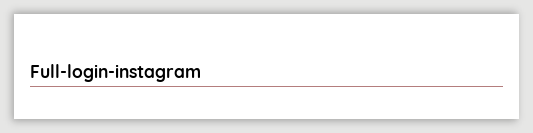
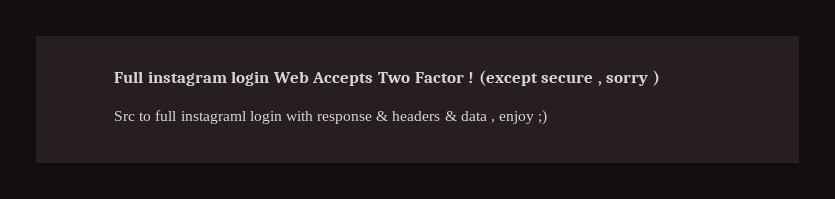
- Full-login-instagram
+ Full instagram login Web Accepts Two Factor ! (except secure , sorry )
+ Src to full instagraml login with response & headers & data , enjoy ;)

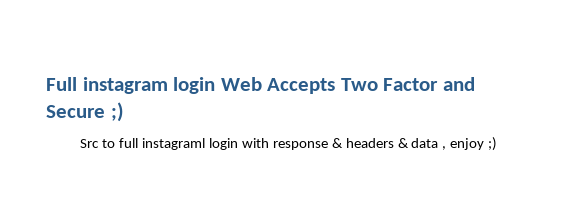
- Full instagram login Web Accepts Two Factor ! (except secure , sorry )
+ Full instagram login Web Accepts Two Factor and Secure ;)

